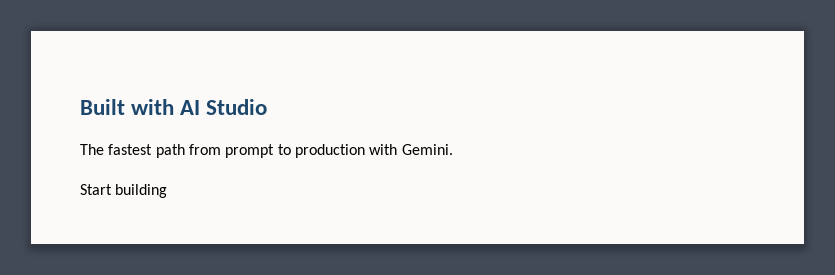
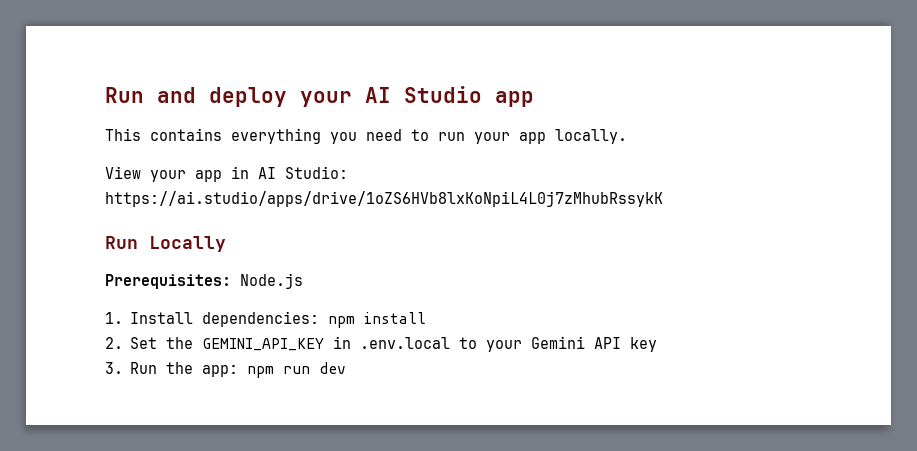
- Built with AI Studio
- The fastest path from prompt to production with Gemini.
- Start building
+ Run and deploy your AI Studio app
+ This contains everything you need to run your app locally.
+ View your app in AI Studio: https://ai.studio/apps/drive/1oZS6HVb8lxKoNpiL4L0j7zMhubRssykK
+ Run Locally
+ Prerequisites: Node.js
+ 1. Install dependencies: npm install
+ 2. Set the GEMINI_API_KEY in .env.local to your Gemini API key
+ 3. Run the app: npm run dev

